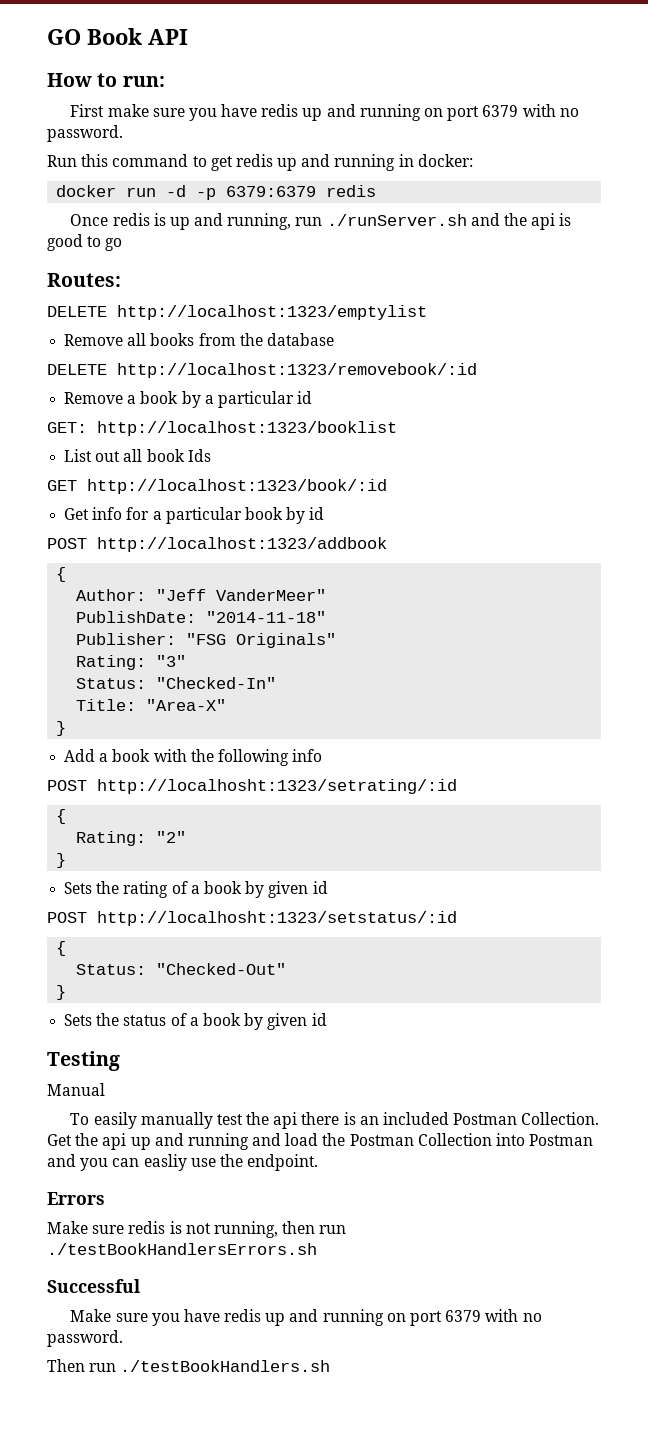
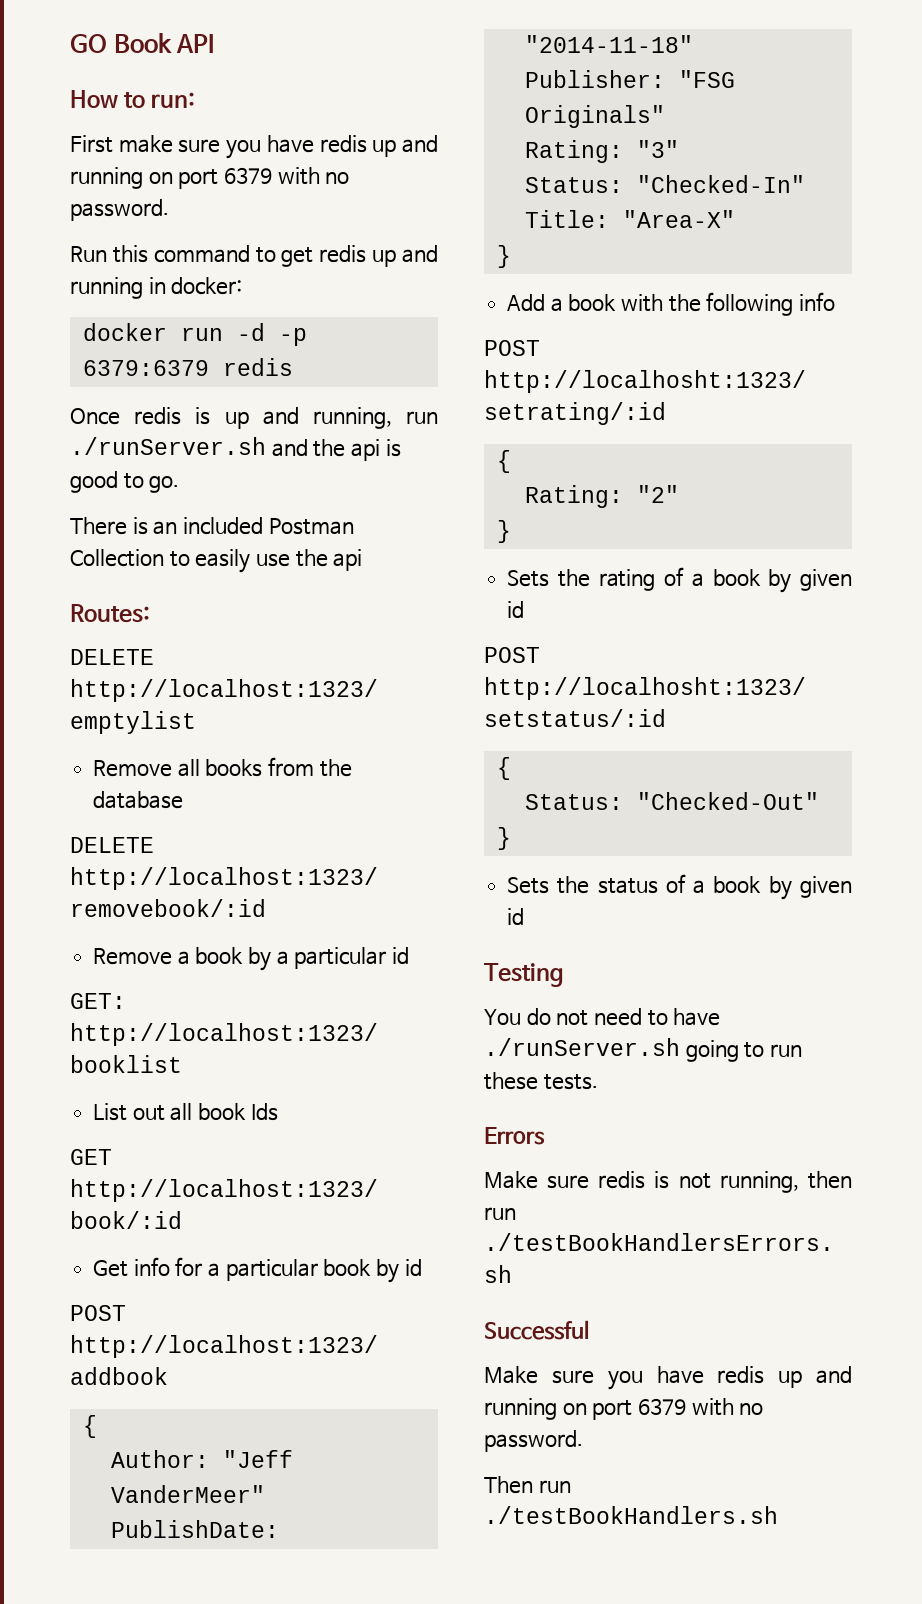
- Once redis is up and running, run ./runServer.sh and the api is good to go
+ Once redis is up and running, run ./runServer.sh and the api is good to go.
+ There is an included Postman Collection to easily use the api
- Manual
- To easily manually test the api there is an included Postman Collection. Get the api up and running and load the Postman Collection into Postman and you can easliy use the endpoint.
+ You do not need to have ./runServer.sh going to run these tests.

